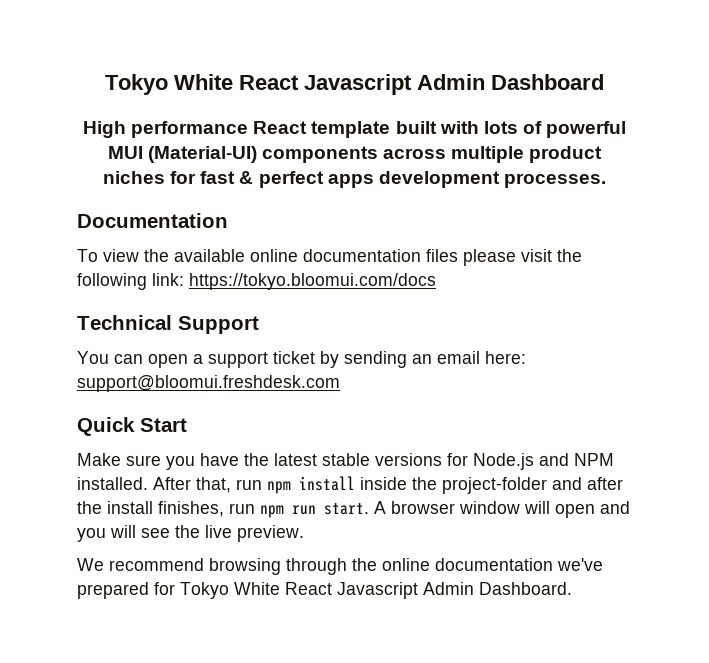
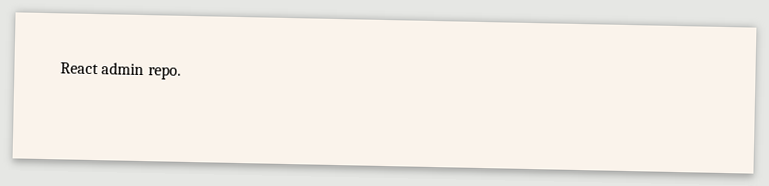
- Tokyo White React Javascript Admin Dashboard
- High performance React template built with lots of powerful MUI (Material-UI) components across multiple product niches for fast & perfect apps development processes.
- Documentation
- To view the available online documentation files please visit the following link: https://tokyo.bloomui.com/docs
- Technical Support
- You can open a support ticket by sending an email here: support@bloomui.freshdesk.com
- Quick Start
- Make sure you have the latest stable versions for Node.js and NPM installed. After that, run npm install inside the project-folder and after the install finishes, run npm run start. A browser window will open and you will see the live preview.
- We recommend browsing through the online documentation we've prepared for Tokyo White React Javascript Admin Dashboard.
+ React admin repo.

